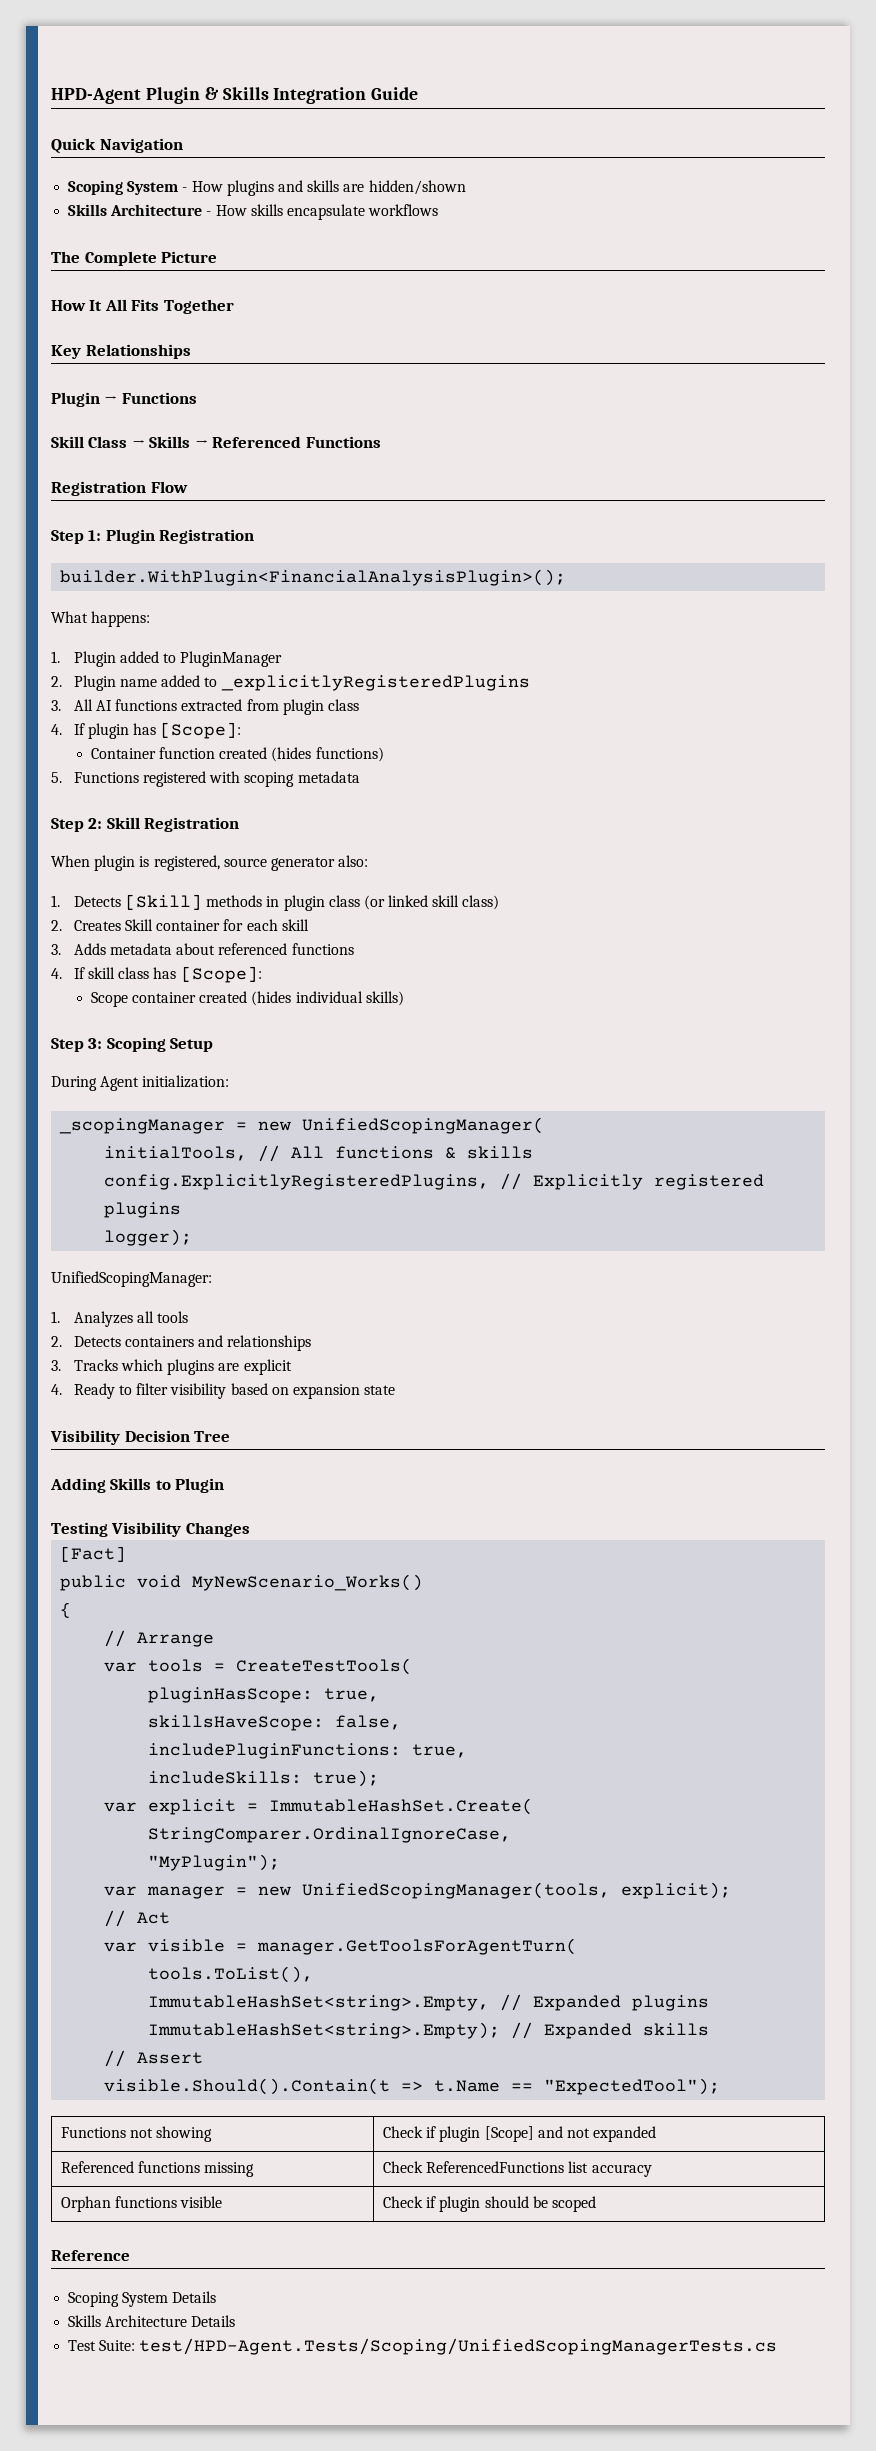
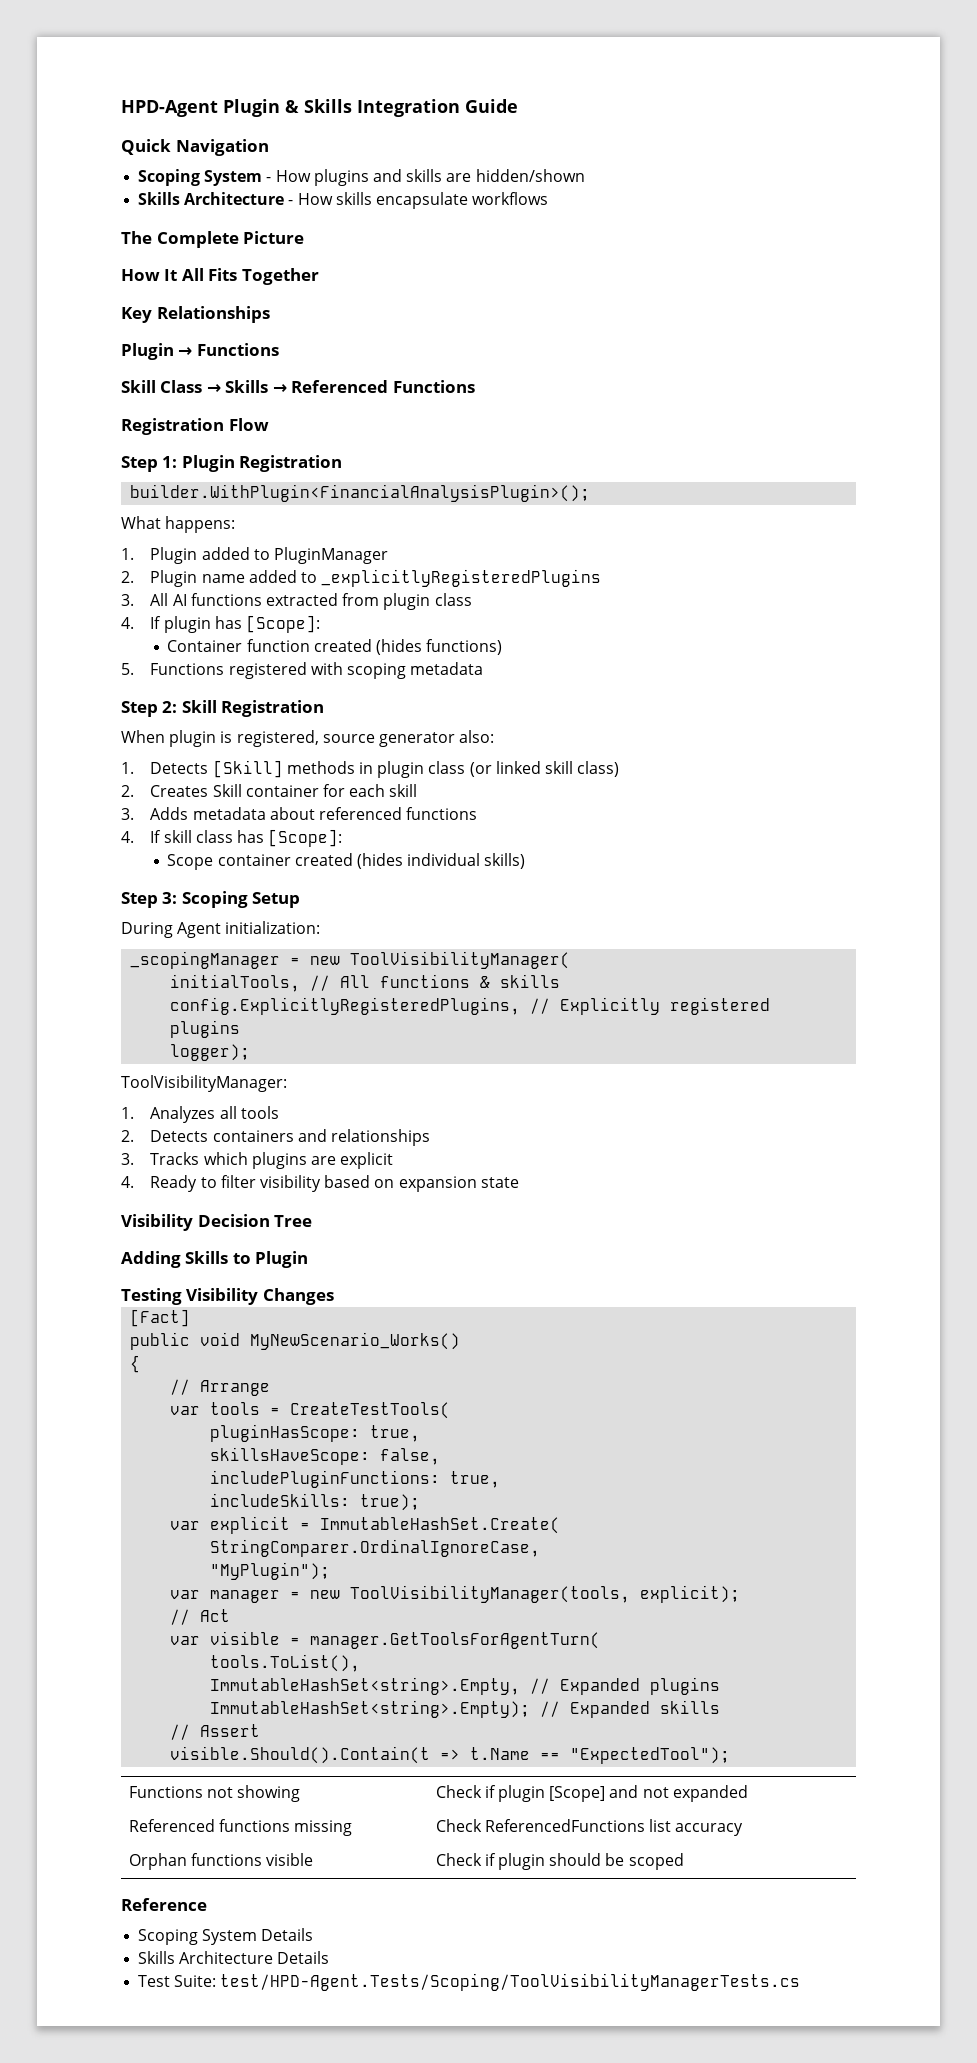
- _scopingManager = new UnifiedScopingManager(
+ _scopingManager = new ToolVisibilityManager(
- UnifiedScopingManager:
+ ToolVisibilityManager:
- var manager = new UnifiedScopingManager(tools, explicit);
+ var manager = new ToolVisibilityManager(tools, explicit);
- Test Suite: test/HPD-Agent.Tests/Scoping/UnifiedScopingManagerTests.cs
+ Test Suite: test/HPD-Agent.Tests/Scoping/ToolVisibilityManagerTests.cs

